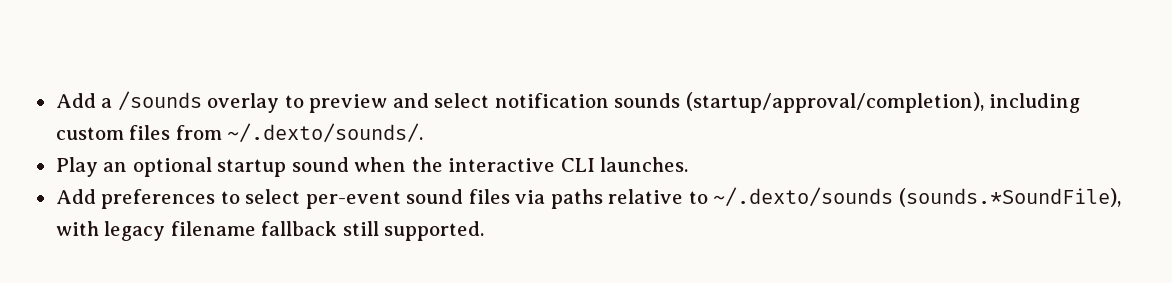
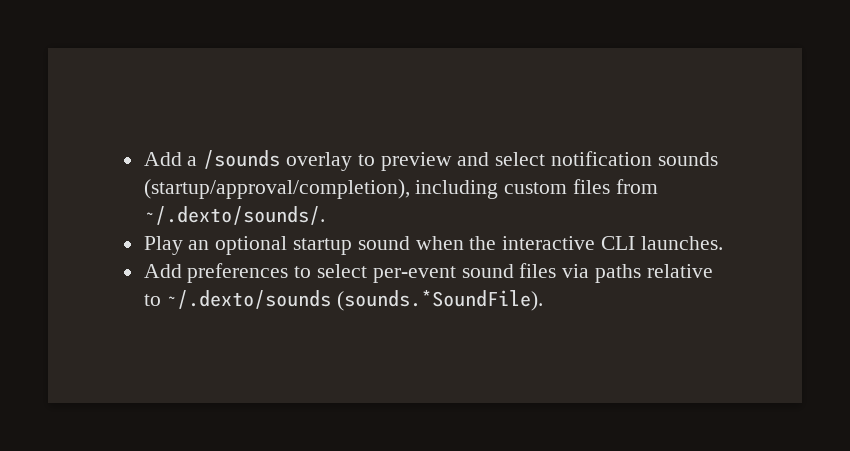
- Add preferences to select per-event sound files via paths relative to ~/.dexto/sounds (sounds.*SoundFile), with legacy filename fallback still supported.
+ Add preferences to select per-event sound files via paths relative to ~/.dexto/sounds (sounds.*SoundFile).

